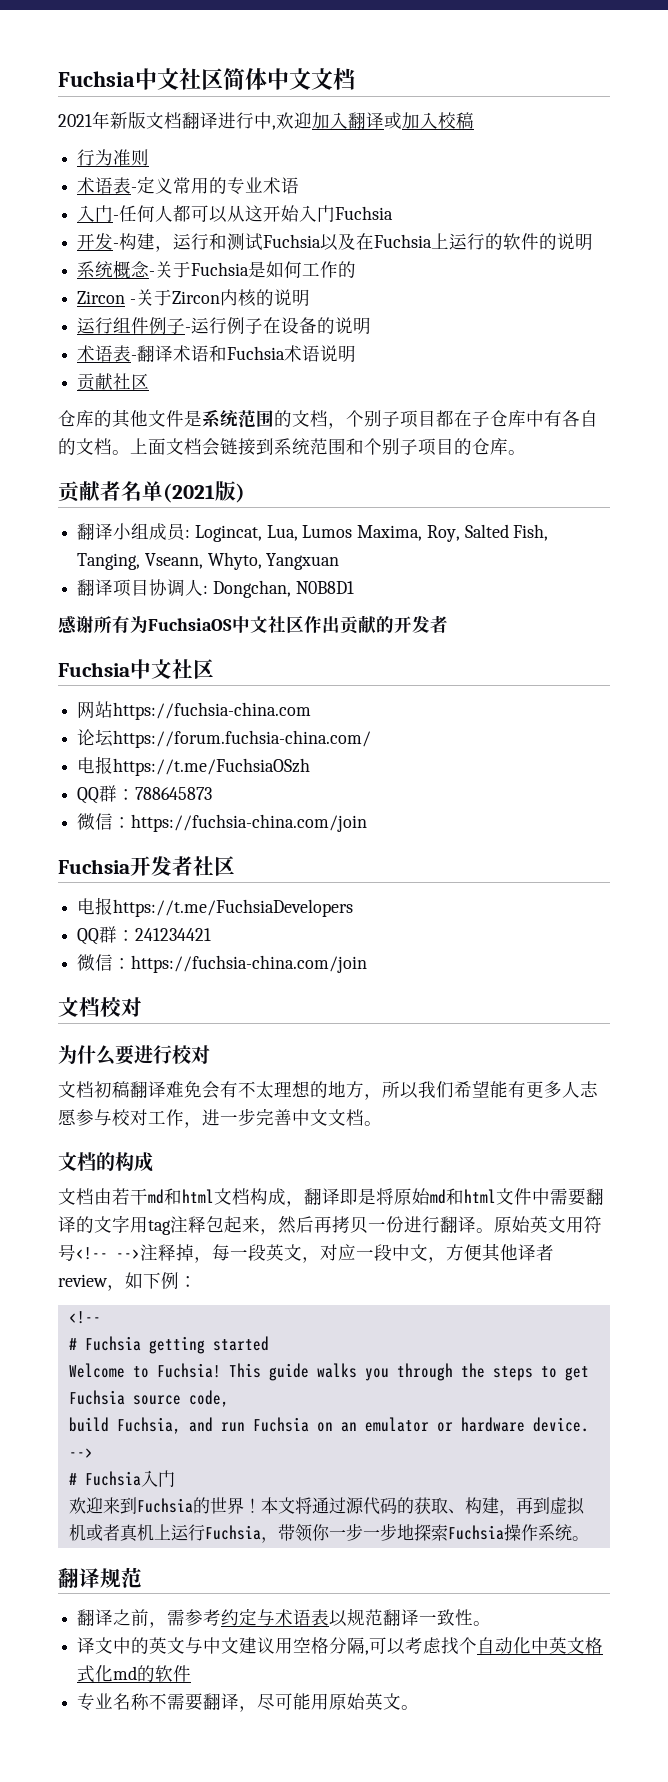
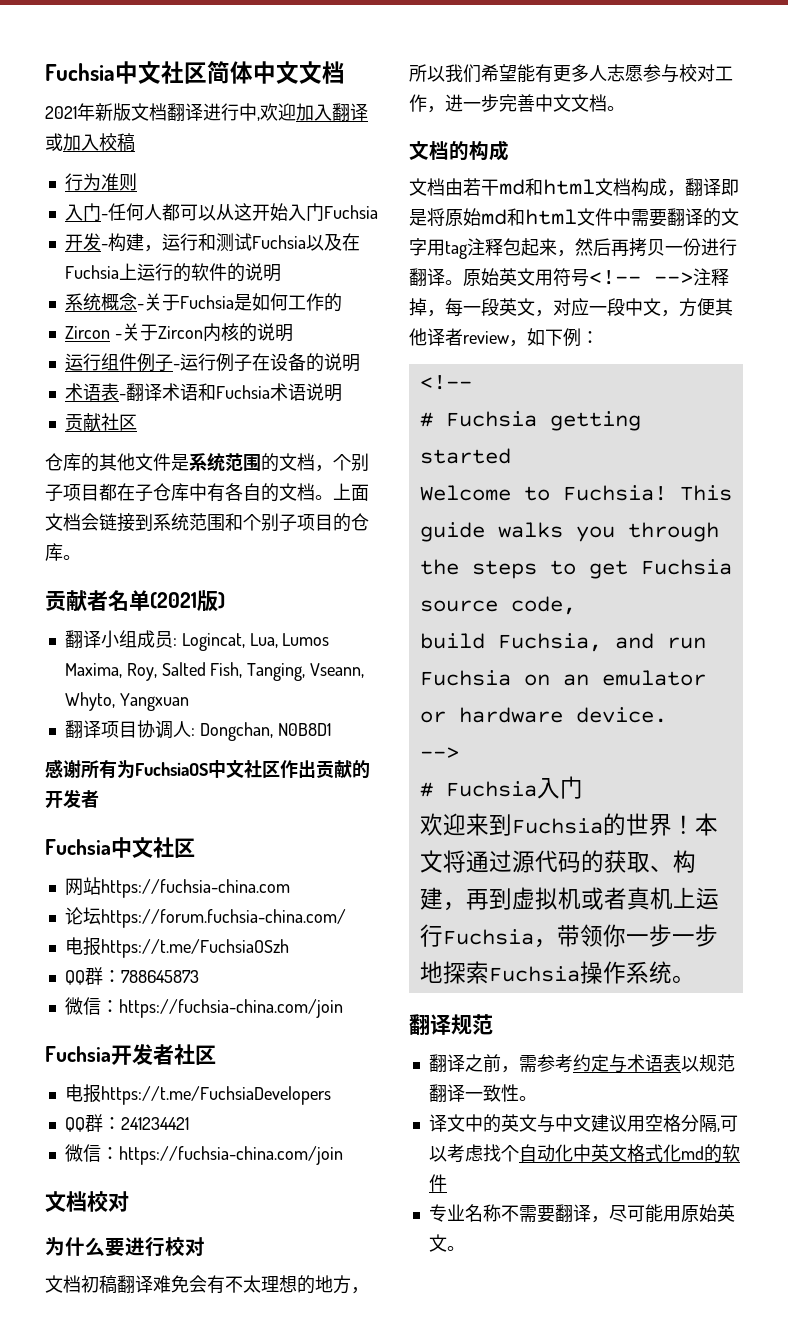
- 术语表-定义常用的专业术语

